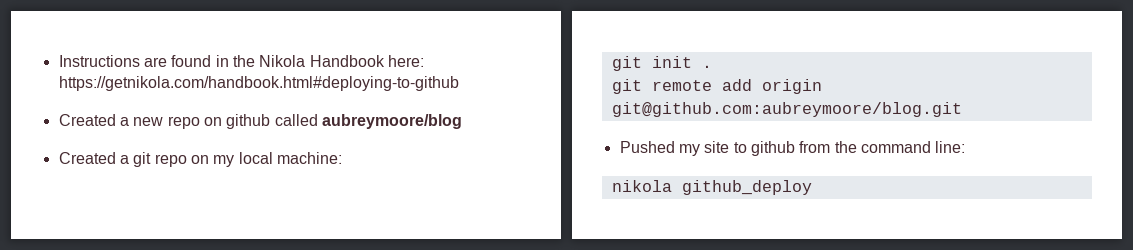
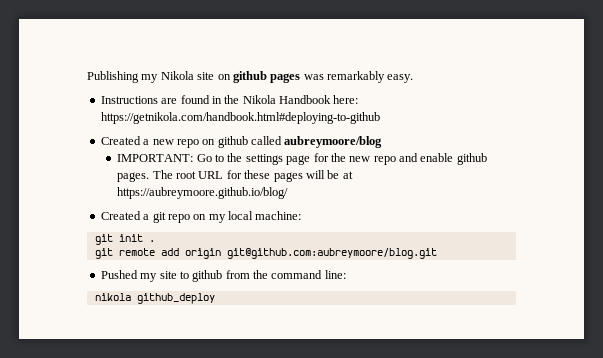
+ Publishing my Nikola site on github pages was remarkably easy.
+ IMPORTANT: Go to the settings page for the new repo and enable github pages. The root URL for these pages will be at https://aubreymoore.github.io/blog/

